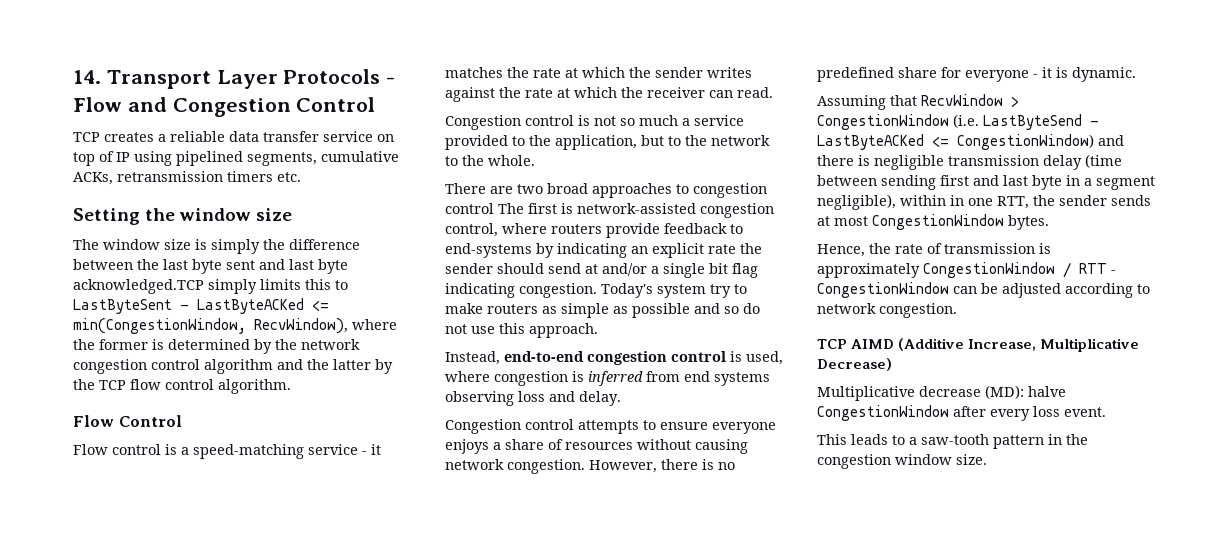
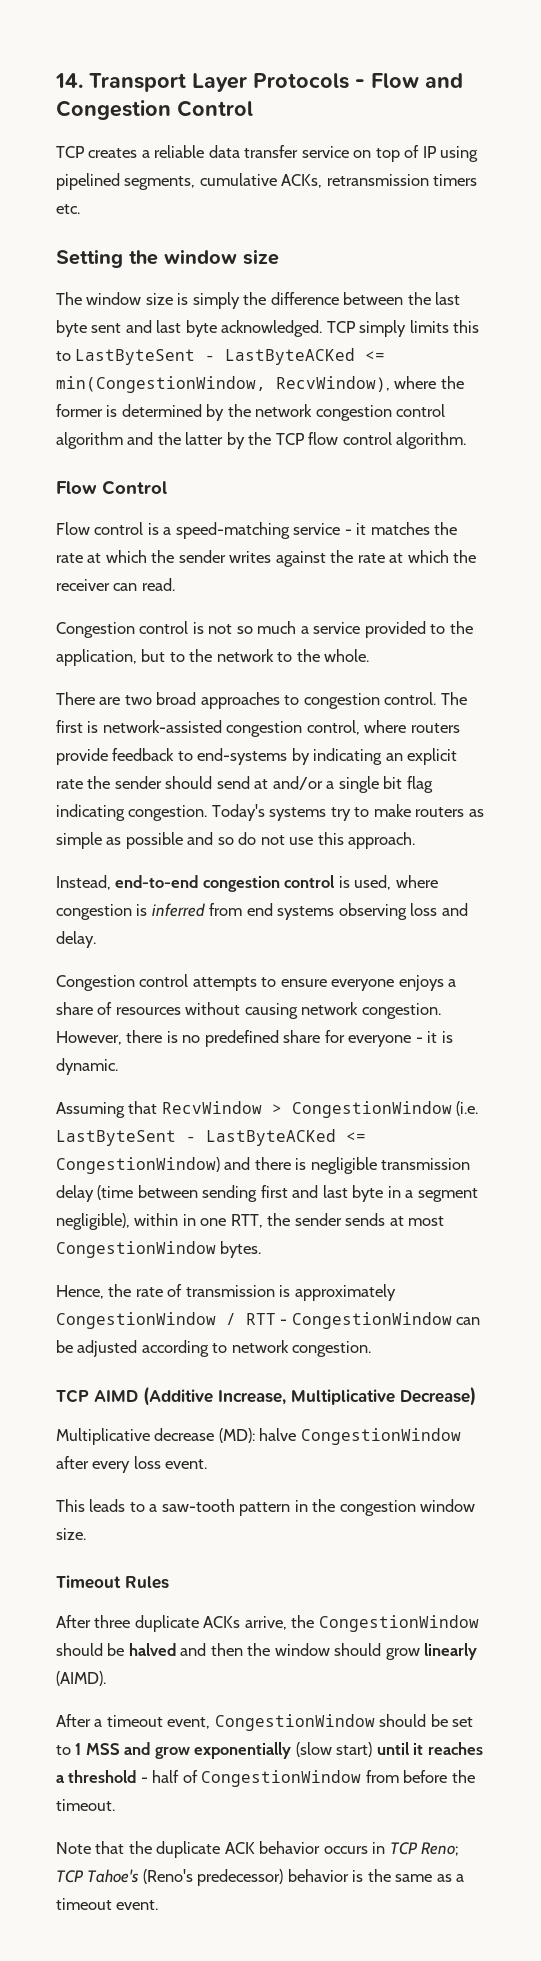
- The window size is simply the difference between the last byte sent and last byte acknowledged.TCP simply limits this to LastByteSent - LastByteACKed <= min(CongestionWindow, RecvWindow), where the former is determined by the network congestion control algorithm and the latter by the TCP flow control algorithm.
+ The window size is simply the difference between the last byte sent and last byte acknowledged. TCP simply limits this to LastByteSent - LastByteACKed <= min(CongestionWindow, RecvWindow), where the former is determined by the network congestion control algorithm and the latter by the TCP flow control algorithm.
- There are two broad approaches to congestion control The first is network-assisted congestion control, where routers provide feedback to end-systems by indicating an explicit rate the sender should send at and/or a single bit flag indicating congestion.
+ There are two broad approaches to congestion control. The first is network-assisted congestion control, where routers provide feedback to end-systems by indicating an explicit rate the sender should send at and/or a single bit flag indicating congestion.
- Today's system try to make routers as simple as possible and so do not use this approach.
+ Today's systems try to make routers as simple as possible and so do not use this approach.
- Assuming that RecvWindow > CongestionWindow (i.e. LastByteSend - LastByteACKed <= CongestionWindow) and there is negligible transmission delay (time between sending first and last byte in a segment negligible), within in one RTT, the sender sends at most CongestionWindow bytes.
+ Assuming that RecvWindow > CongestionWindow (i.e. LastByteSent - LastByteACKed <= CongestionWindow) and there is negligible transmission delay (time between sending first and last byte in a segment negligible), within in one RTT, the sender sends at most CongestionWindow bytes.
+ Timeout Rules
+ After three duplicate ACKs arrive, the CongestionWindow should be halved and then the window should grow linearly (AIMD).
+ After a timeout event, CongestionWindow should be set to 1 MSS and grow exponentially (slow start) until it reaches a threshold - half of CongestionWindow from before the timeout.
+ Note that the duplicate ACK behavior occurs in TCP Reno; TCP Tahoe's (Reno's predecessor) behavior is the same as a timeout event.

